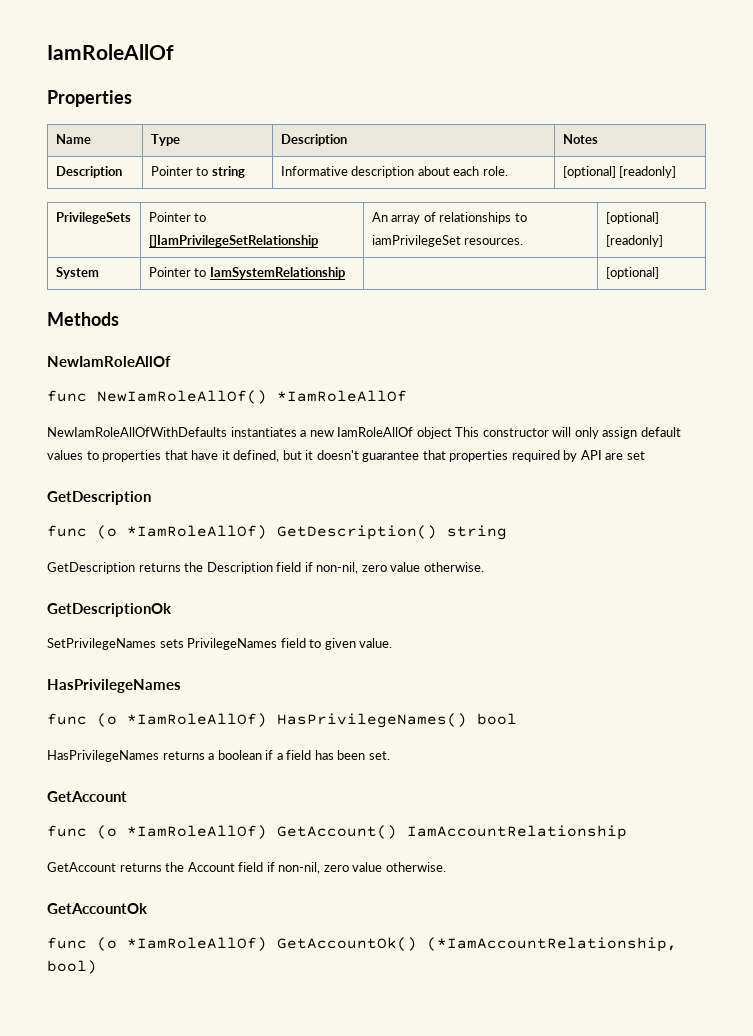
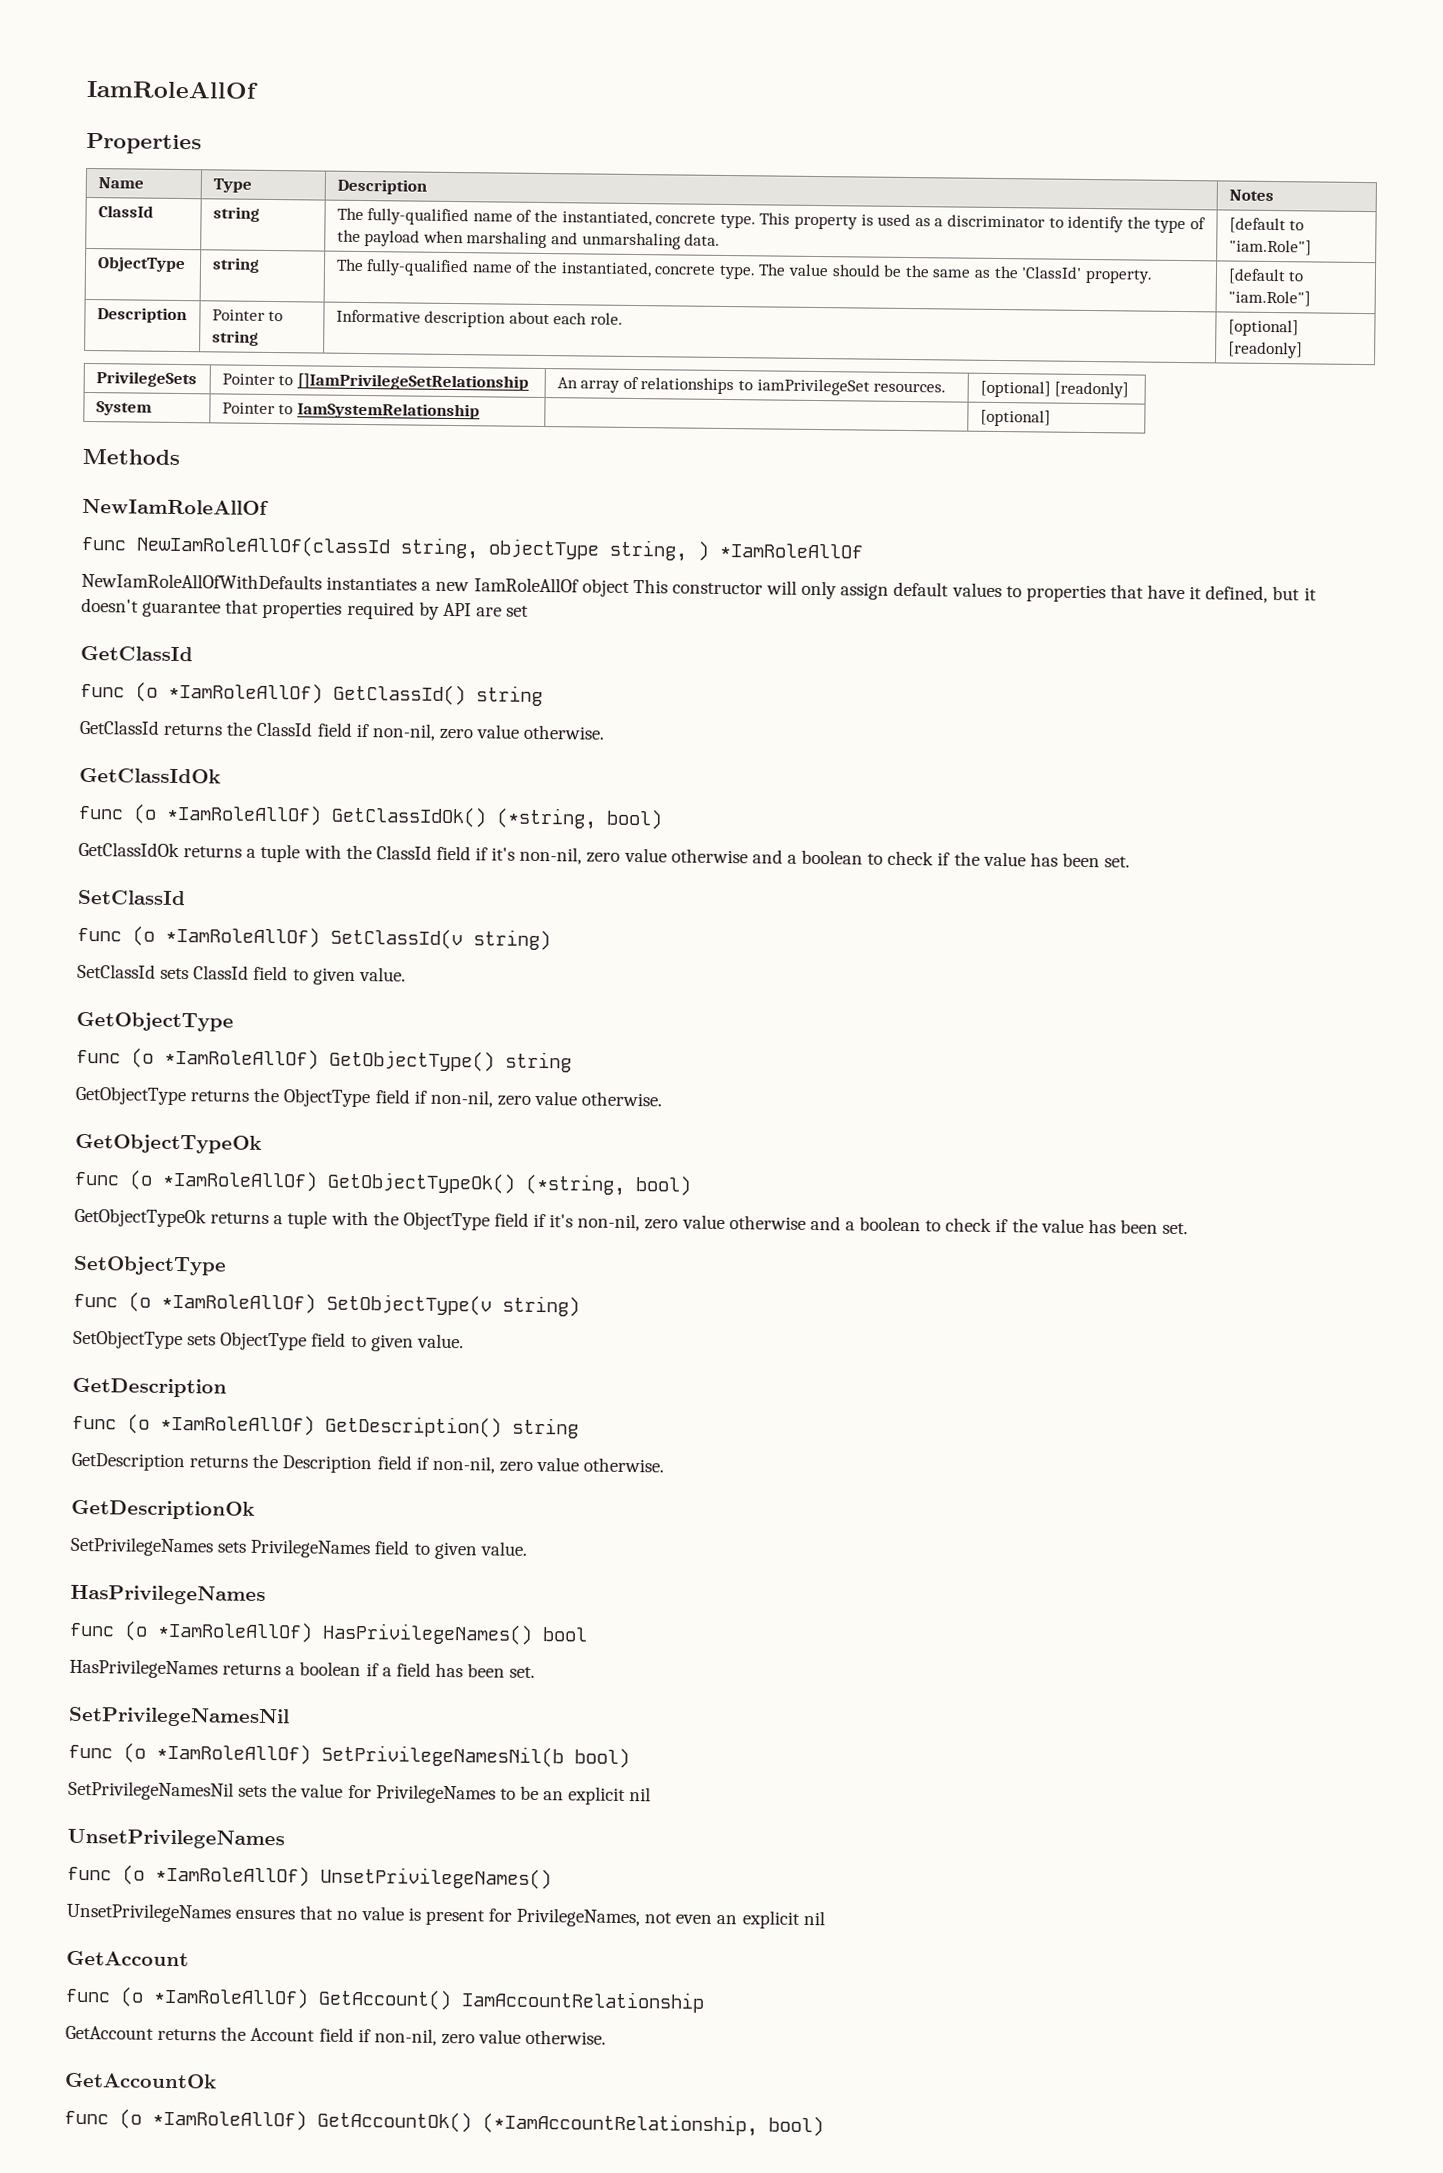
+ ClassId | string | The fully-qualified name of the instantiated, concrete type. This property is used as a discriminator to identify the type of the payload when marshaling and unmarshaling data. | [default to "iam.Role"]
+ ObjectType | string | The fully-qualified name of the instantiated, concrete type. The value should be the same as the 'ClassId' property. | [default to "iam.Role"]
- func NewIamRoleAllOf() *IamRoleAllOf
+ func NewIamRoleAllOf(classId string, objectType string, ) *IamRoleAllOf
  NewIamRoleAllOfWithDefaults instantiates a new IamRoleAllOf object This constructor will only assign default values to properties that have it defined, but it doesn't guarantee that properties required by API are set
+ GetClassId
+ func (o *IamRoleAllOf) GetClassId() string
+ GetClassId returns the ClassId field if non-nil, zero value otherwise.
+ GetClassIdOk
+ func (o *IamRoleAllOf) GetClassIdOk() (*string, bool)
+ GetClassIdOk returns a tuple with the ClassId field if it's non-nil, zero value otherwise and a boolean to check if the value has been set.
+ SetClassId
+ func (o *IamRoleAllOf) SetClassId(v string)
+ SetClassId sets ClassId field to given value.
+ GetObjectType
+ func (o *IamRoleAllOf) GetObjectType() string
+ GetObjectType returns the ObjectType field if non-nil, zero value otherwise.
+ GetObjectTypeOk
+ func (o *IamRoleAllOf) GetObjectTypeOk() (*string, bool)
+ GetObjectTypeOk returns a tuple with the ObjectType field if it's non-nil, zero value otherwise and a boolean to check if the value has been set.
+ SetObjectType
+ func (o *IamRoleAllOf) SetObjectType(v string)
+ SetObjectType sets ObjectType field to given value.
  HasPrivilegeNames returns a boolean if a field has been set.
+ SetPrivilegeNamesNil
+ func (o *IamRoleAllOf) SetPrivilegeNamesNil(b bool)
+ SetPrivilegeNamesNil sets the value for PrivilegeNames to be an explicit nil
+ UnsetPrivilegeNames
+ func (o *IamRoleAllOf) UnsetPrivilegeNames()
+ UnsetPrivilegeNames ensures that no value is present for PrivilegeNames, not even an explicit nil

